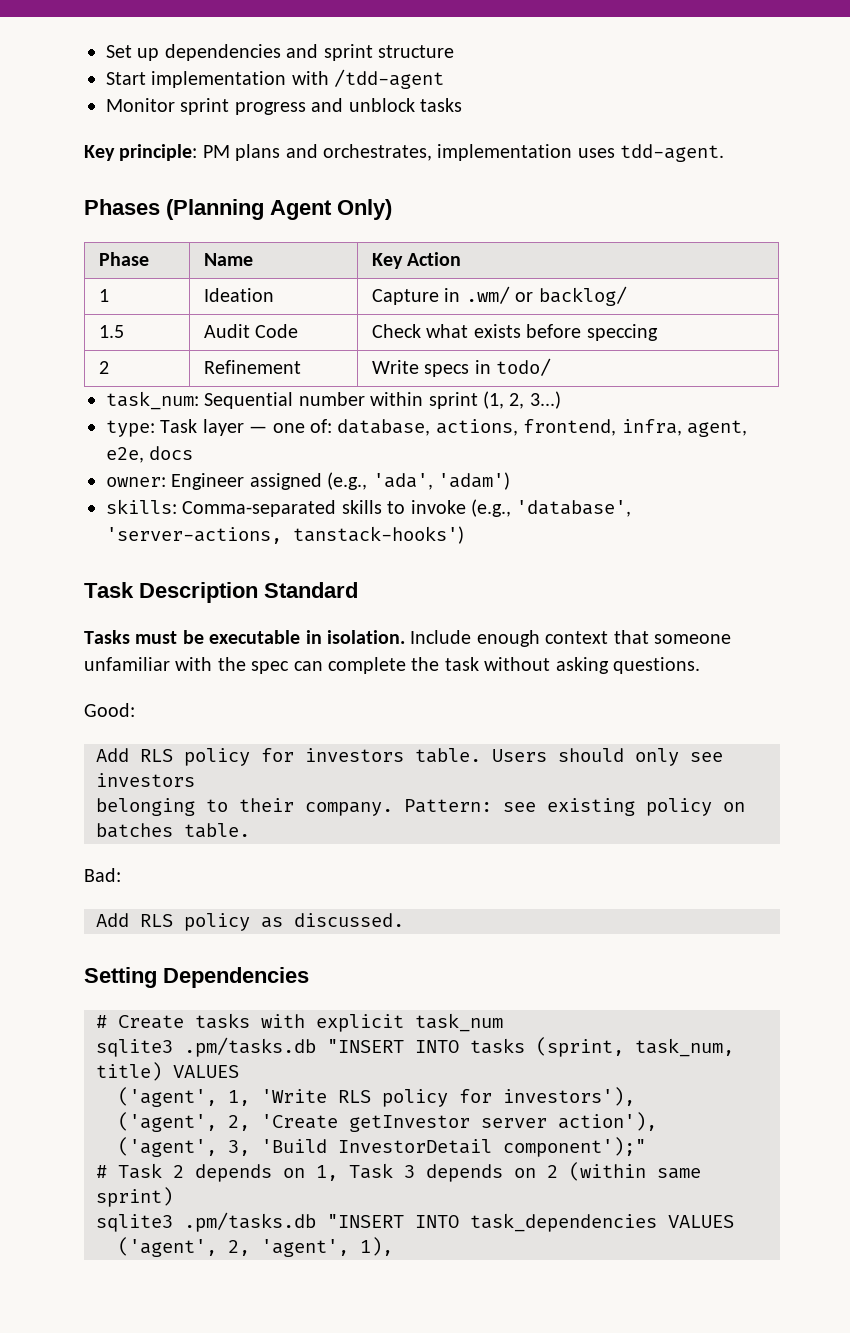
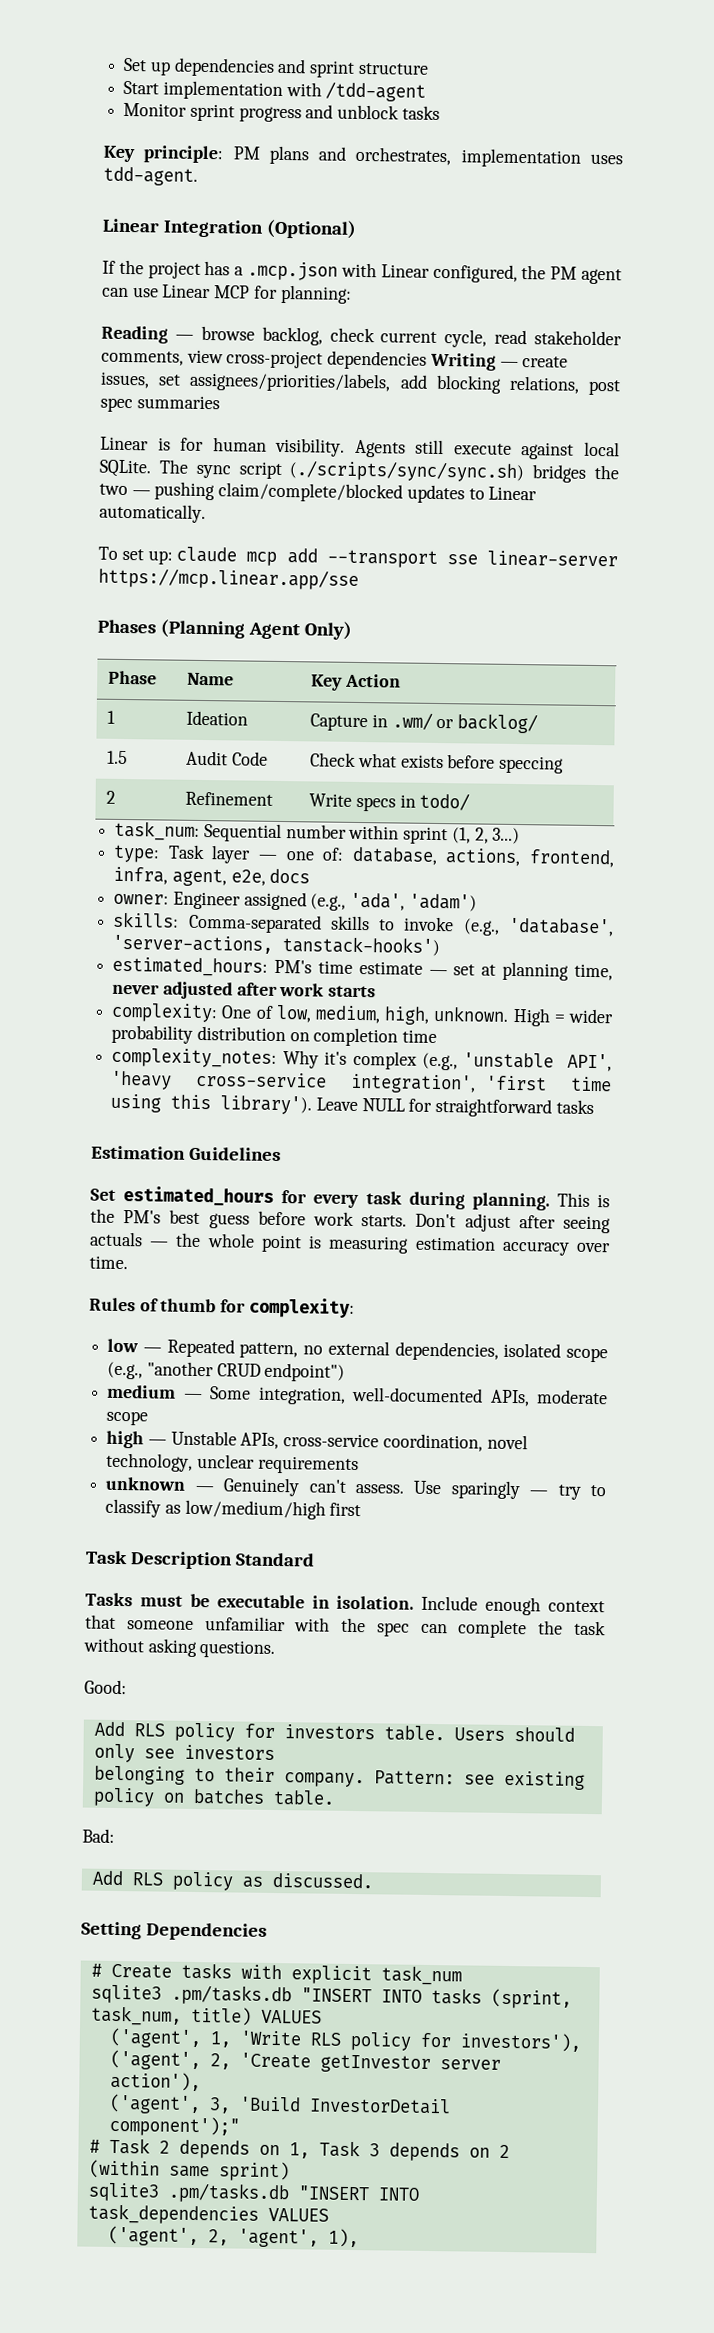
+ Linear Integration (Optional)
+ If the project has a .mcp.json with Linear configured, the PM agent can use Linear MCP for planning:
+ Reading — browse backlog, check current cycle, read stakeholder comments, view cross-project dependencies Writing — create issues, set assignees/priorities/labels, add blocking relations, post spec summaries
+ Linear is for human visibility. Agents still execute against local SQLite. The sync script (./scripts/sync/sync.sh) bridges the two — pushing claim/complete/blocked updates to Linear automatically.
+ To set up: claude mcp add --transport sse linear-server https://mcp.linear.app/sse
+ estimated_hours: PM's time estimate — set at planning time, never adjusted after work starts
+ complexity: One of low, medium, high, unknown. High = wider probability distribution on completion time
+ complexity_notes: Why it's complex (e.g., 'unstable API', 'heavy cross-service integration', 'first time using this library'). Leave NULL for straightforward tasks
+ Estimation Guidelines
+ Set estimated_hours for every task during planning. This is the PM's best guess before work starts. Don't adjust after seeing actuals — the whole point is measuring estimation accuracy over time.
+ Rules of thumb for complexity:
+ low — Repeated pattern, no external dependencies, isolated scope (e.g., "another CRUD endpoint")
+ medium — Some integration, well-documented APIs, moderate scope
+ high — Unstable APIs, cross-service coordination, novel technology, unclear requirements
+ unknown — Genuinely can't assess. Use sparingly — try to classify as low/medium/high first

